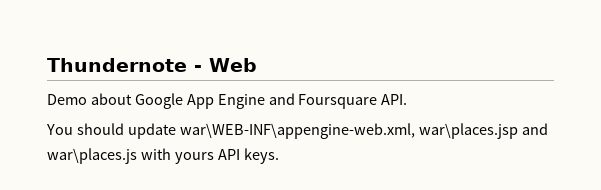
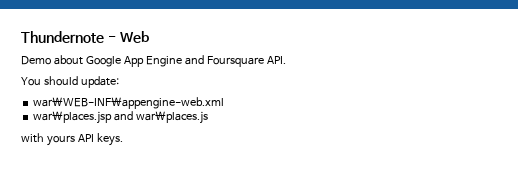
- You should update war\WEB-INF\appengine-web.xml, war\places.jsp and war\places.js with yours API keys.
+ You should update:
+ war\WEB-INF\appengine-web.xml
+ war\places.jsp and war\places.js
+ with yours API keys.

